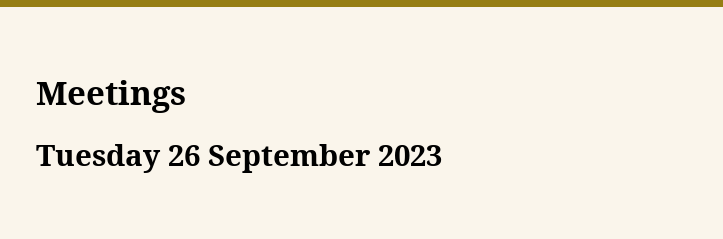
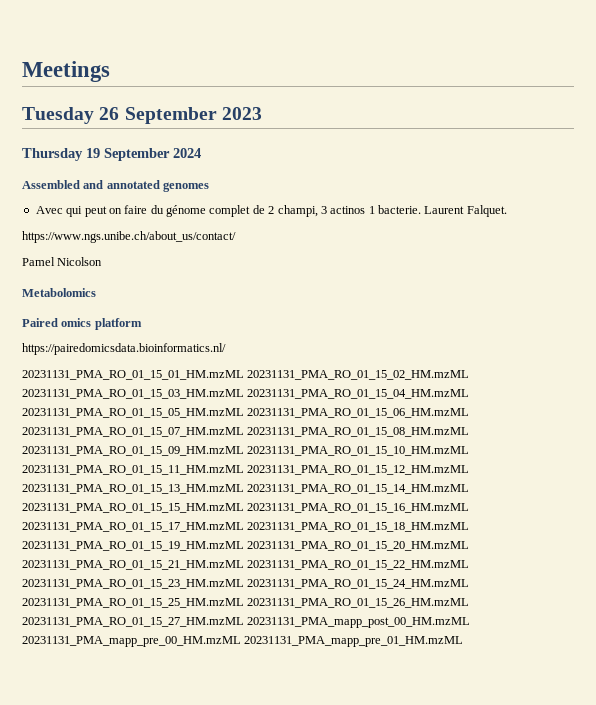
+ Thursday 19 September 2024
+ Assembled and annotated genomes
+ Avec qui peut on faire du génome complet de 2 champi, 3 actinos 1 bacterie. Laurent Falquet.
+ https://www.ngs.unibe.ch/about_us/contact/
+ Pamel Nicolson
+ Metabolomics
+ Paired omics platform
+ https://pairedomicsdata.bioinformatics.nl/
+ 20231131_PMA_RO_01_15_01_HM.mzML 20231131_PMA_RO_01_15_02_HM.mzML 20231131_PMA_RO_01_15_03_HM.mzML 20231131_PMA_RO_01_15_04_HM.mzML 20231131_PMA_RO_01_15_05_HM.mzML 20231131_PMA_RO_01_15_06_HM.mzML 20231131_PMA_RO_01_15_07_HM.mzML 20231131_PMA_RO_01_15_08_HM.mzML 20231131_PMA_RO_01_15_09_HM.mzML 20231131_PMA_RO_01_15_10_HM.mzML 20231131_PMA_RO_01_15_11_HM.mzML 20231131_PMA_RO_01_15_12_HM.mzML 20231131_PMA_RO_01_15_13_HM.mzML 20231131_PMA_RO_01_15_14_HM.mzML 20231131_PMA_RO_01_15_15_HM.mzML 20231131_PMA_RO_01_15_16_HM.mzML 20231131_PMA_RO_01_15_17_HM.mzML 20231131_PMA_RO_01_15_18_HM.mzML 20231131_PMA_RO_01_15_19_HM.mzML 20231131_PMA_RO_01_15_20_HM.mzML 20231131_PMA_RO_01_15_21_HM.mzML 20231131_PMA_RO_01_15_22_HM.mzML 20231131_PMA_RO_01_15_23_HM.mzML 20231131_PMA_RO_01_15_24_HM.mzML 20231131_PMA_RO_01_15_25_HM.mzML 20231131_PMA_RO_01_15_26_HM.mzML 20231131_PMA_RO_01_15_27_HM.mzML 20231131_PMA_mapp_post_00_HM.mzML 20231131_PMA_mapp_pre_00_HM.mzML 20231131_PMA_mapp_pre_01_HM.mzML

